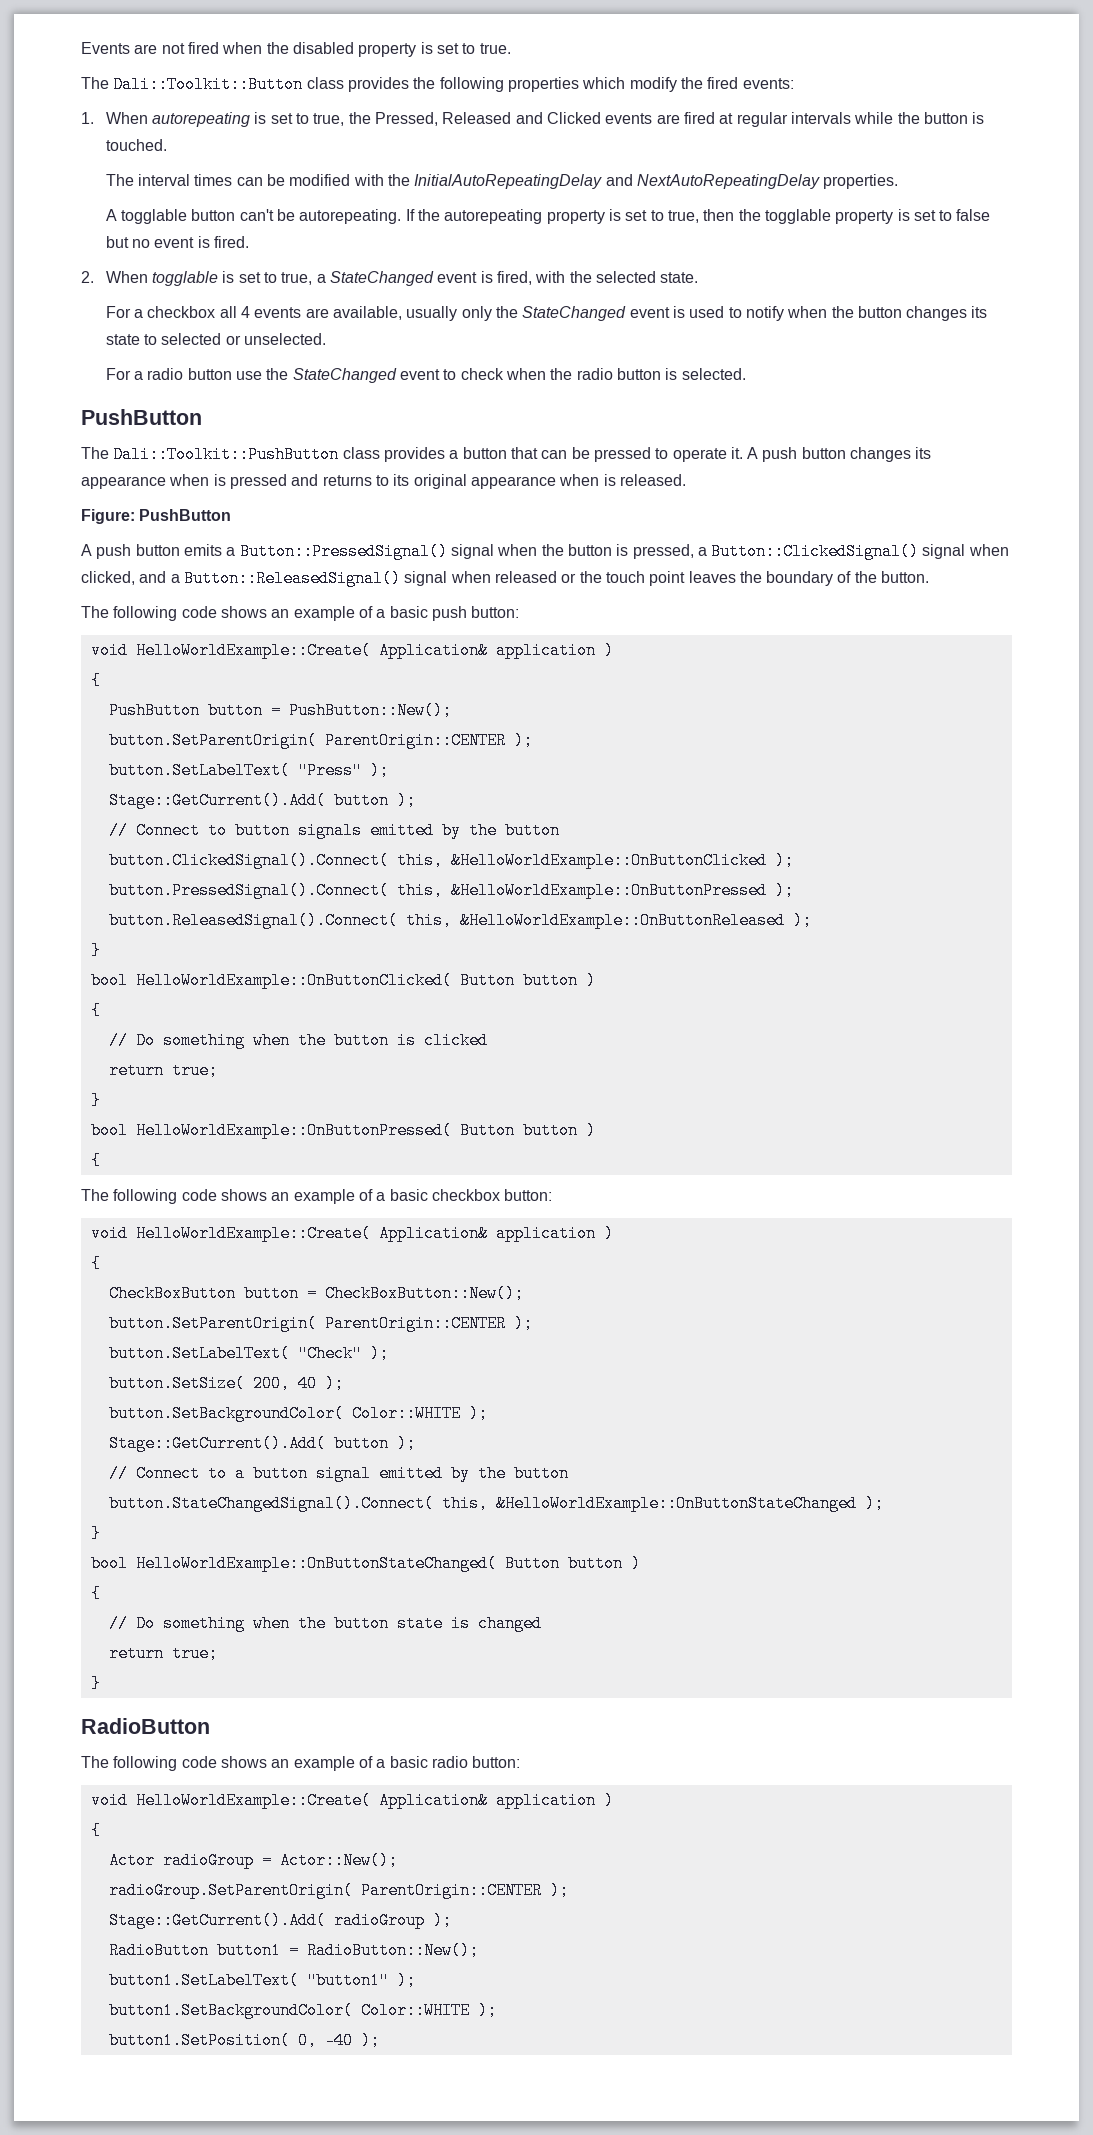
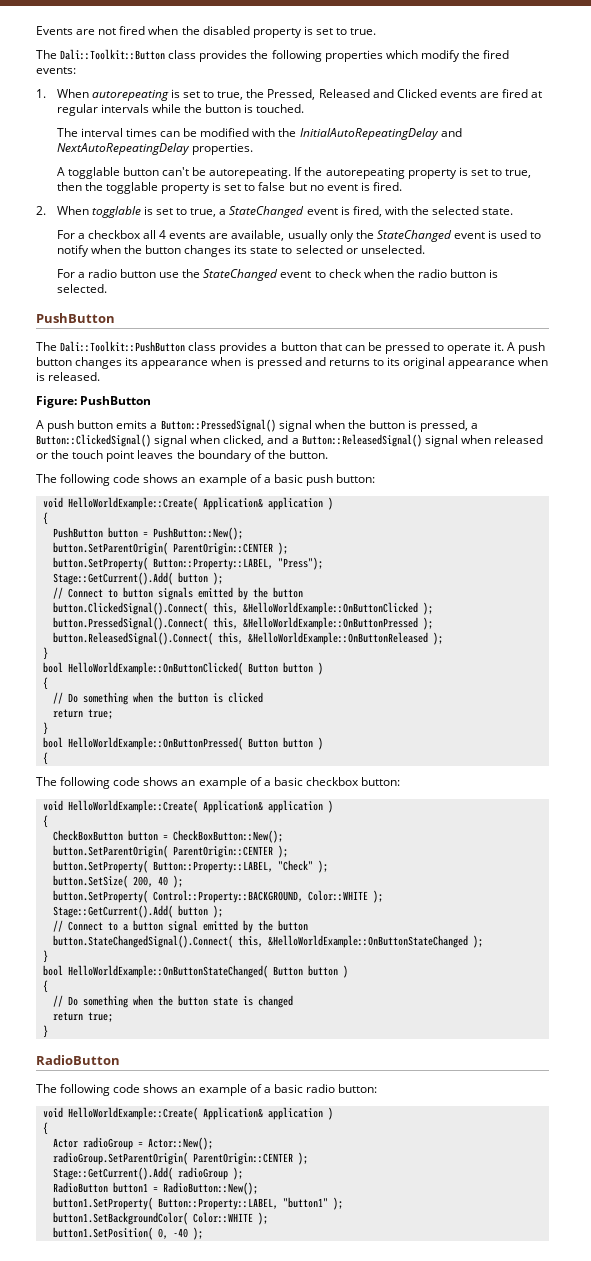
- button.SetLabelText( "Press" );
+ button.SetProperty( Button::Property::LABEL, "Press");
- button.SetLabelText( "Check" );
+ button.SetProperty( Button::Property::LABEL, "Check" );
- button.SetBackgroundColor( Color::WHITE );
+ button.SetProperty( Control::Property::BACKGROUND, Color::WHITE );
- button1.SetLabelText( "button1" );
+ button1.SetProperty( Button::Property::LABEL, "button1" );

